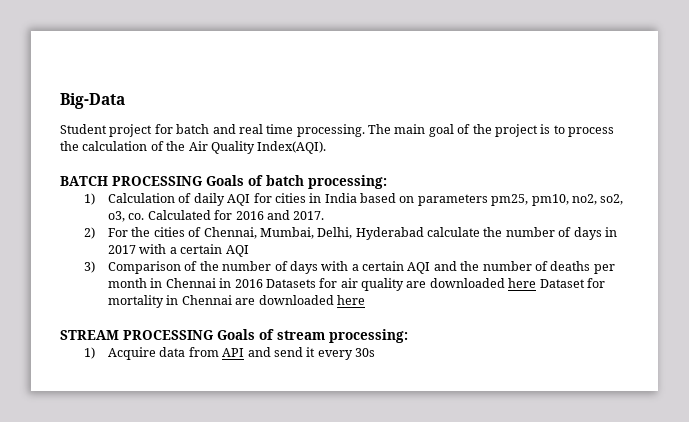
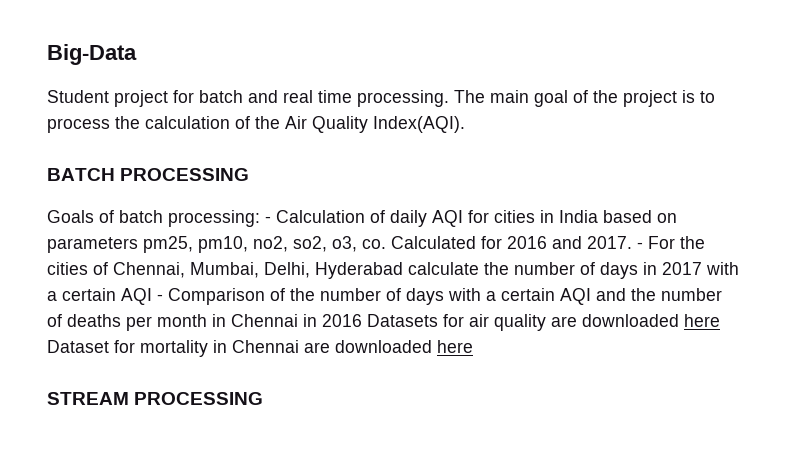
- BATCH PROCESSING Goals of batch processing:
- 1) Calculation of daily AQI for cities in India based on parameters pm25, pm10, no2, so2, o3, co.
+ BATCH PROCESSING
+ Goals of batch processing: - Calculation of daily AQI for cities in India based on parameters pm25, pm10, no2, so2, o3, co.
- Calculated for 2016 and 2017.
- 2) For the cities of Chennai, Mumbai, Delhi, Hyderabad calculate the number of days in 2017 with a certain AQI
- 3) Comparison of the number of days with a certain AQI and the number of deaths per month in Chennai in 2016 Datasets for air quality are downloaded here Dataset for mortality in Chennai are downloaded here
+ Calculated for 2016 and 2017. - For the cities of Chennai, Mumbai, Delhi, Hyderabad calculate the number of days in 2017 with a certain AQI - Comparison of the number of days with a certain AQI and the number of deaths per month in Chennai in 2016 Datasets for air quality are downloaded here Dataset for mortality in Chennai are downloaded here
- STREAM PROCESSING Goals of stream processing:
- 1) Acquire data from API and send it every 30s
+ STREAM PROCESSING

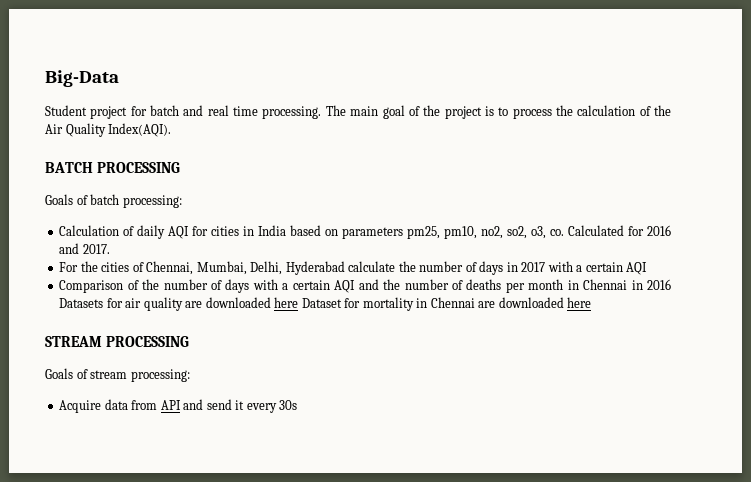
- Goals of batch processing: - Calculation of daily AQI for cities in India based on parameters pm25, pm10, no2, so2, o3, co.
+ Goals of batch processing:
+ Calculation of daily AQI for cities in India based on parameters pm25, pm10, no2, so2, o3, co.
- Calculated for 2016 and 2017. - For the cities of Chennai, Mumbai, Delhi, Hyderabad calculate the number of days in 2017 with a certain AQI - Comparison of the number of days with a certain AQI and the number of deaths per month in Chennai in 2016 Datasets for air quality are downloaded here Dataset for mortality in Chennai are downloaded here
+ Calculated for 2016 and 2017.
+ For the cities of Chennai, Mumbai, Delhi, Hyderabad calculate the number of days in 2017 with a certain AQI
+ Comparison of the number of days with a certain AQI and the number of deaths per month in Chennai in 2016 Datasets for air quality are downloaded here Dataset for mortality in Chennai are downloaded here
+ Goals of stream processing:
+ Acquire data from API and send it every 30s

